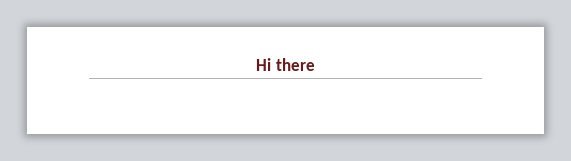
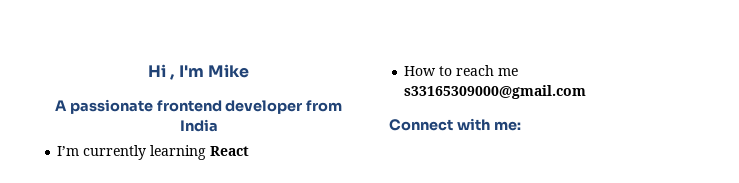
- Hi there
+ Hi , I'm Mike
+ A passionate frontend developer from India
+ I’m currently learning React
+ How to reach me s33165309000@gmail.com
+ Connect with me:

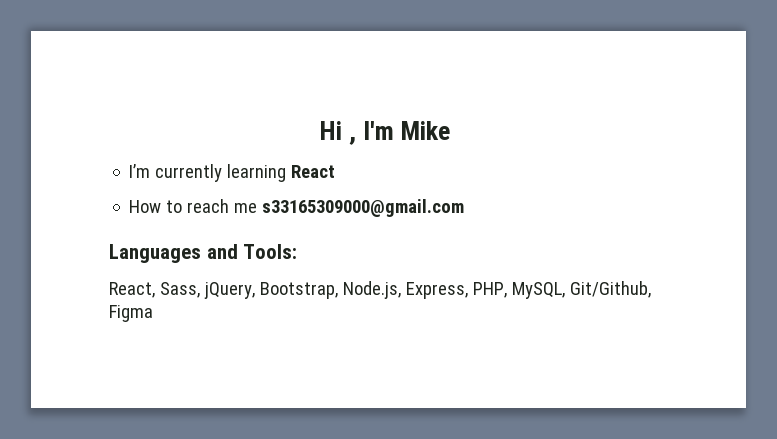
- A passionate frontend developer from India
- Connect with me:
+ Languages and Tools:
+ React, Sass, jQuery, Bootstrap, Node.js, Express, PHP, MySQL, Git/Github, Figma

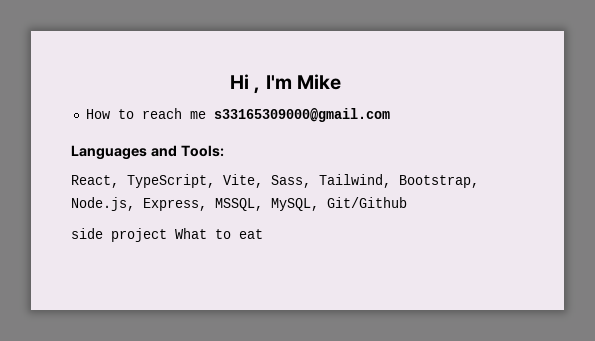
- I’m currently learning React
- React, Sass, jQuery, Bootstrap, Node.js, Express, PHP, MySQL, Git/Github, Figma
+ React, TypeScript, Vite, Sass, Tailwind, Bootstrap, Node.js, Express, MSSQL, MySQL, Git/Github
+ side project What to eat

